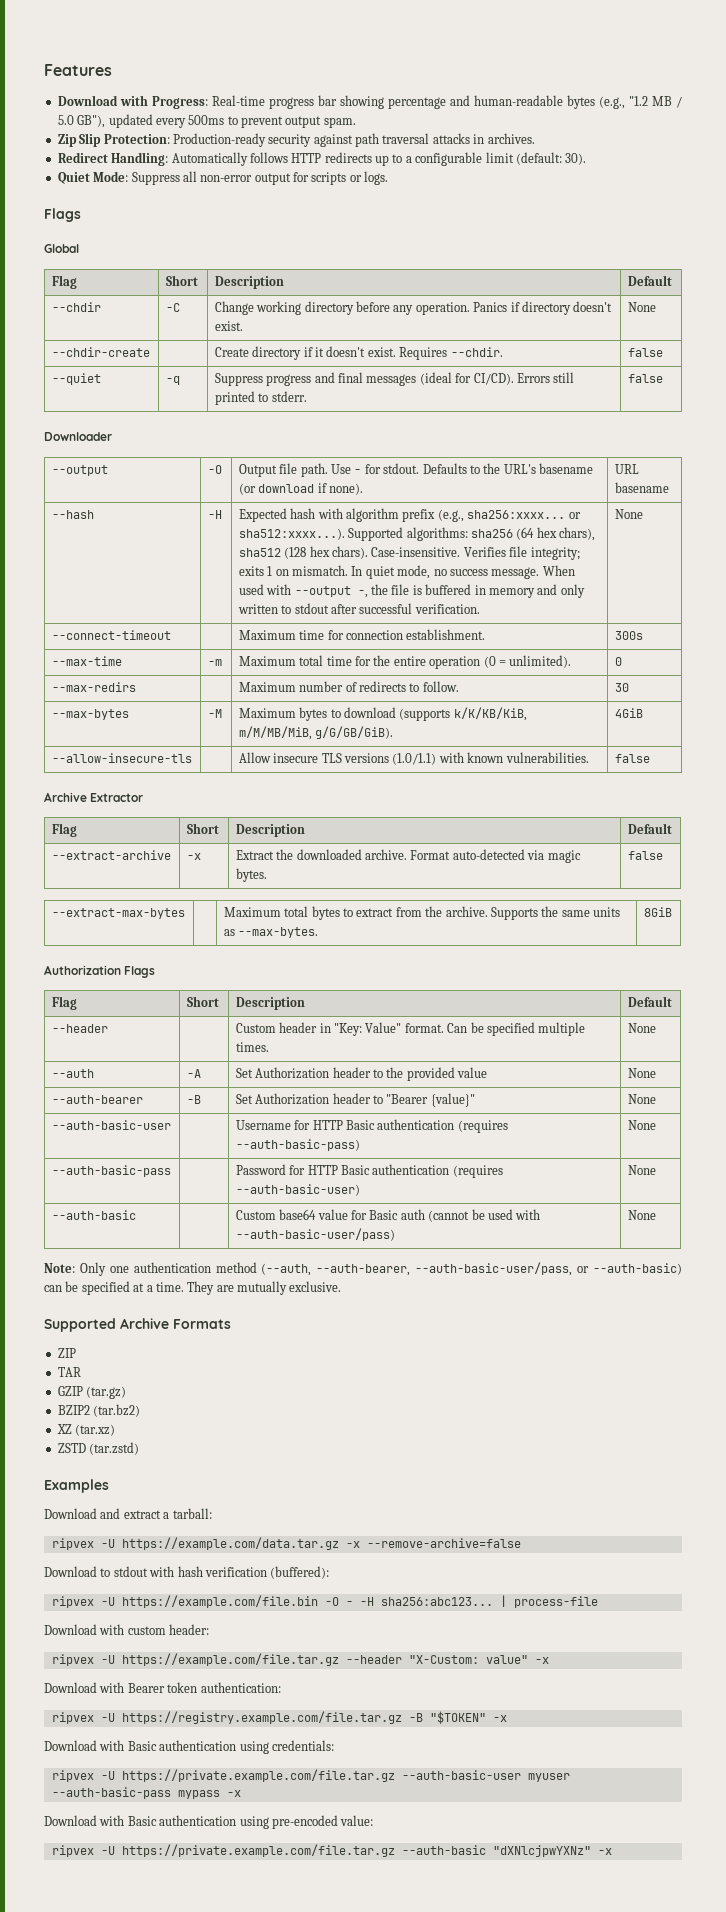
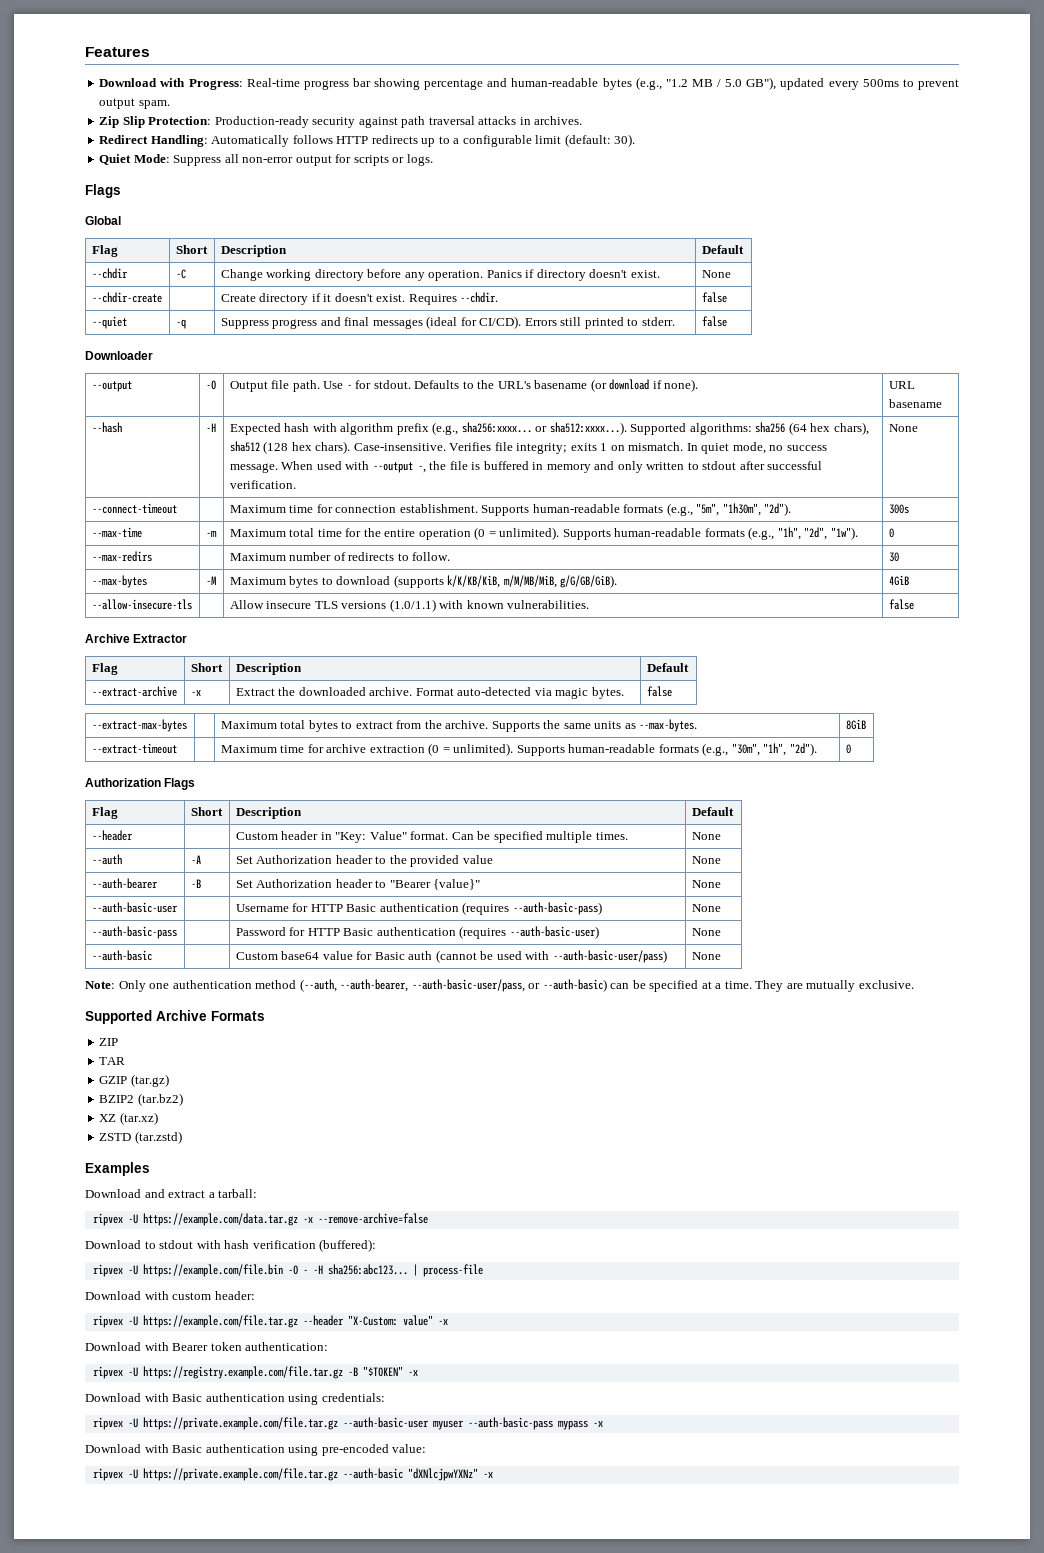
- --connect-timeout | | Maximum time for connection establishment. | 300s
+ --connect-timeout | | Maximum time for connection establishment. Supports human-readable formats (e.g., "5m", "1h30m", "2d"). | 300s
- --max-time | -m | Maximum total time for the entire operation (0 = unlimited). | 0
+ --max-time | -m | Maximum total time for the entire operation (0 = unlimited). Supports human-readable formats (e.g., "1h", "2d", "1w"). | 0
+ --extract-timeout | | Maximum time for archive extraction (0 = unlimited). Supports human-readable formats (e.g., "30m", "1h", "2d"). | 0

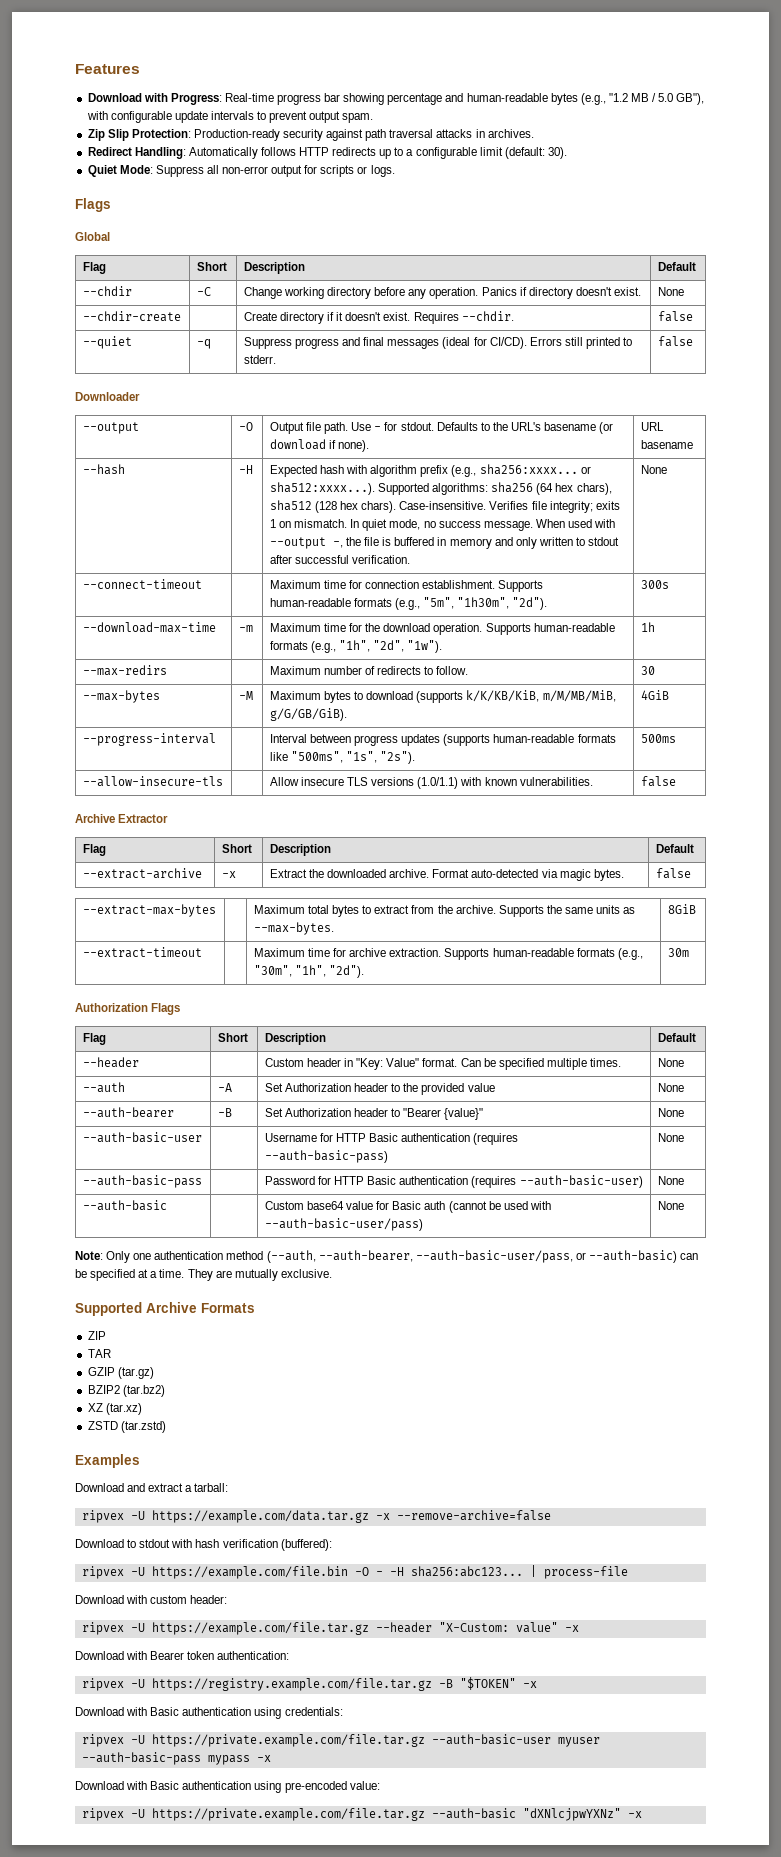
- Download with Progress: Real-time progress bar showing percentage and human-readable bytes (e.g., "1.2 MB / 5.0 GB"), updated every 500ms to prevent output spam.
+ Download with Progress: Real-time progress bar showing percentage and human-readable bytes (e.g., "1.2 MB / 5.0 GB"), with configurable update intervals to prevent output spam.
- --max-time | -m | Maximum total time for the entire operation (0 = unlimited). Supports human-readable formats (e.g., "1h", "2d", "1w"). | 0
+ --download-max-time | -m | Maximum time for the download operation. Supports human-readable formats (e.g., "1h", "2d", "1w"). | 1h
+ --progress-interval | | Interval between progress updates (supports human-readable formats like "500ms", "1s", "2s"). | 500ms
- --extract-timeout | | Maximum time for archive extraction (0 = unlimited). Supports human-readable formats (e.g., "30m", "1h", "2d"). | 0
+ --extract-timeout | | Maximum time for archive extraction. Supports human-readable formats (e.g., "30m", "1h", "2d"). | 30m

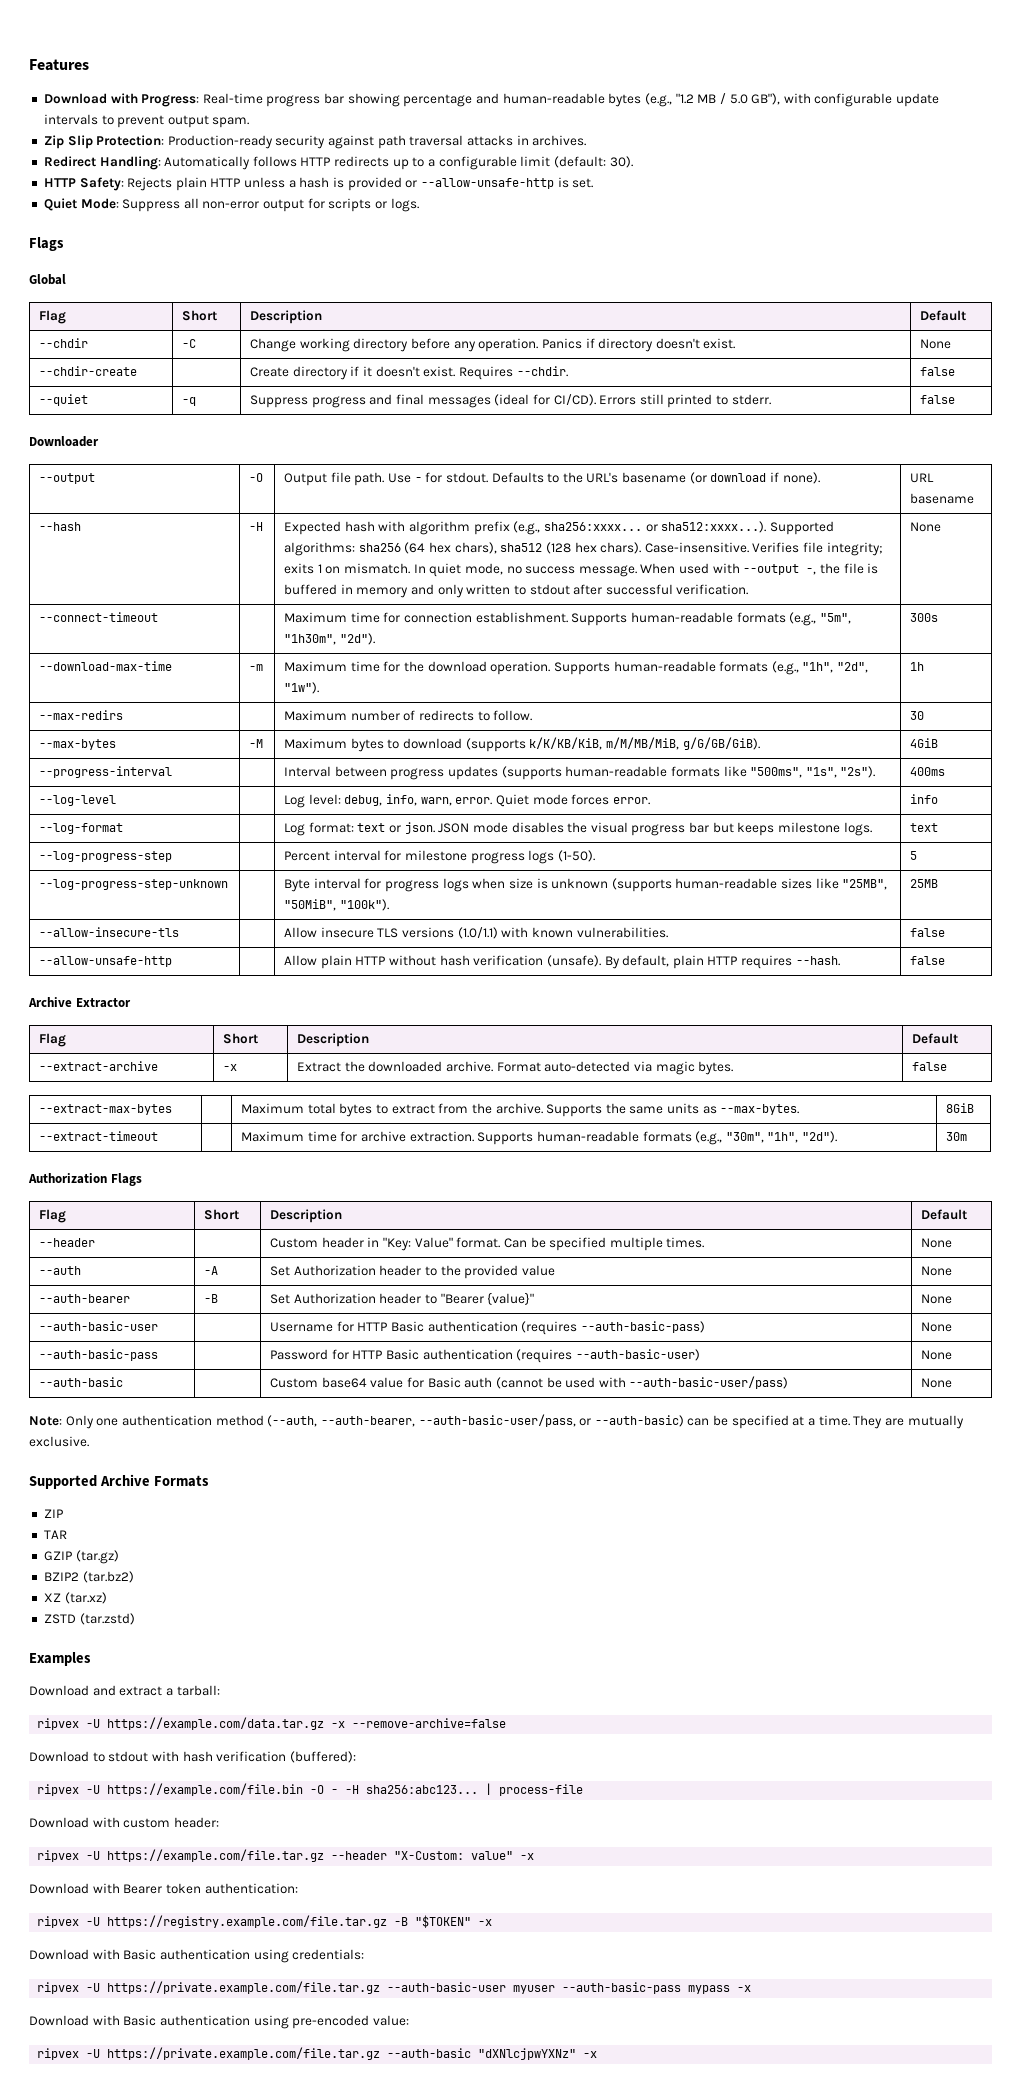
+ HTTP Safety: Rejects plain HTTP unless a hash is provided or --allow-unsafe-http is set.
- --progress-interval | | Interval between progress updates (supports human-readable formats like "500ms", "1s", "2s"). | 500ms
+ --progress-interval | | Interval between progress updates (supports human-readable formats like "500ms", "1s", "2s"). | 400ms
+ --log-level | | Log level: debug, info, warn, error. Quiet mode forces error. | info
+ --log-format | | Log format: text or json. JSON mode disables the visual progress bar but keeps milestone logs. | text
+ --log-progress-step | | Percent interval for milestone progress logs (1-50). | 5
+ --log-progress-step-unknown | | Byte interval for progress logs when size is unknown (supports human-readable sizes like "25MB", "50MiB", "100k"). | 25MB
+ --allow-unsafe-http | | Allow plain HTTP without hash verification (unsafe). By default, plain HTTP requires --hash. | false

